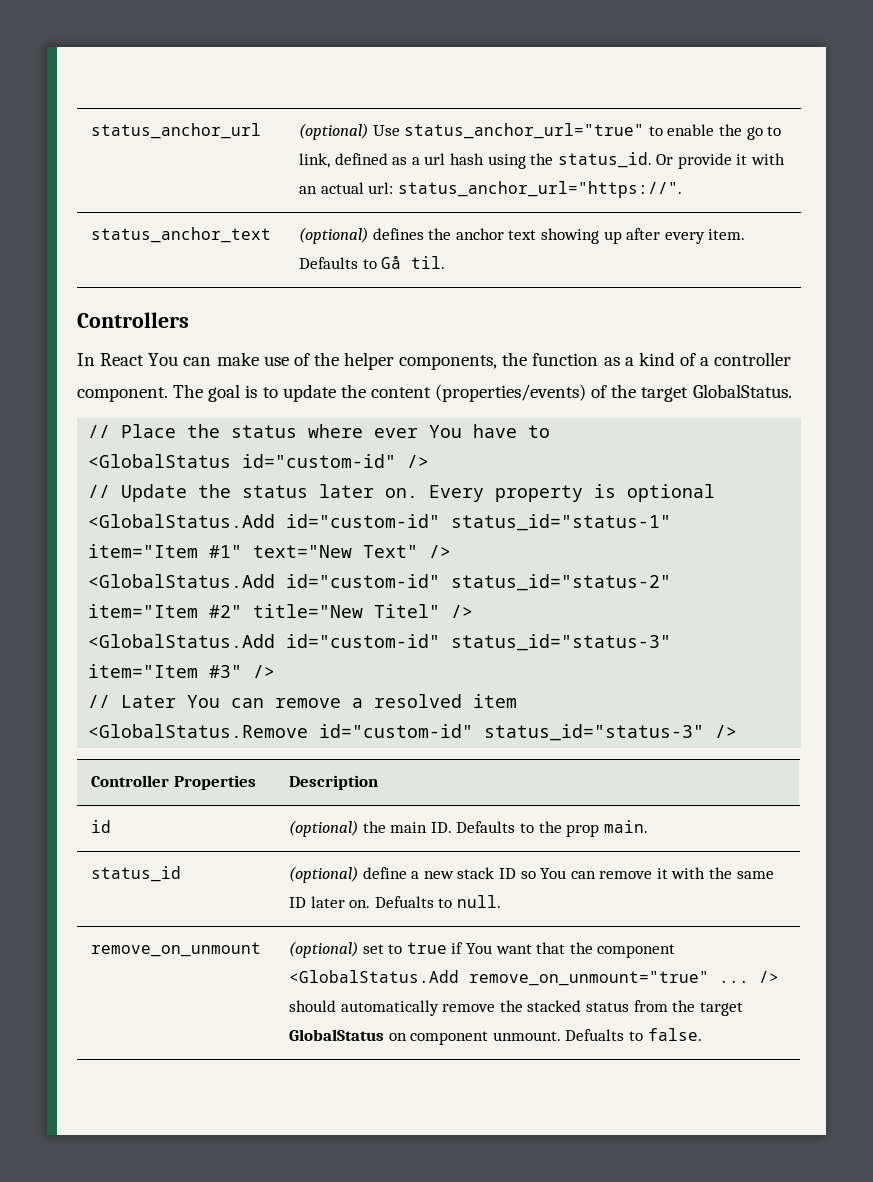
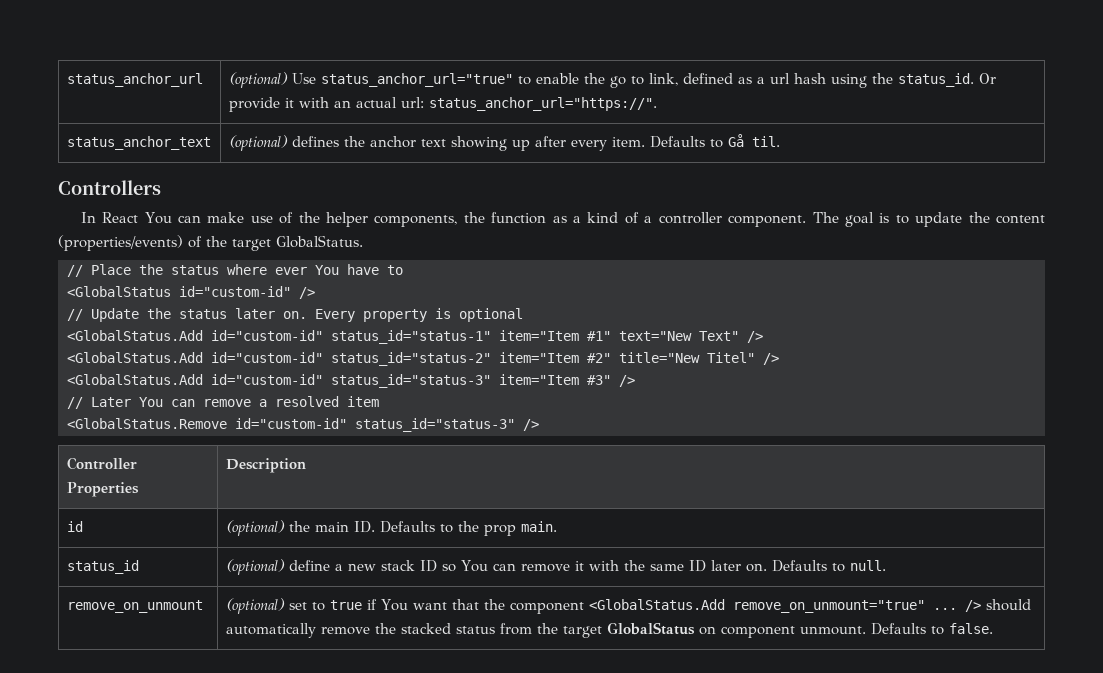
- status_id | (optional) define a new stack ID so You can remove it with the same ID later on. Defualts to null.
+ status_id | (optional) define a new stack ID so You can remove it with the same ID later on. Defaults to null.
- remove_on_unmount | (optional) set to true if You want that the component <GlobalStatus.Add remove_on_unmount="true" ... /> should automatically remove the stacked status from the target GlobalStatus on component unmount. Defualts to false.
+ remove_on_unmount | (optional) set to true if You want that the component <GlobalStatus.Add remove_on_unmount="true" ... /> should automatically remove the stacked status from the target GlobalStatus on component unmount. Defaults to false.

